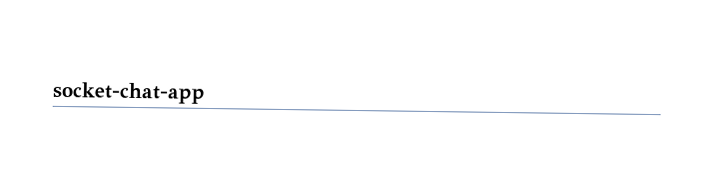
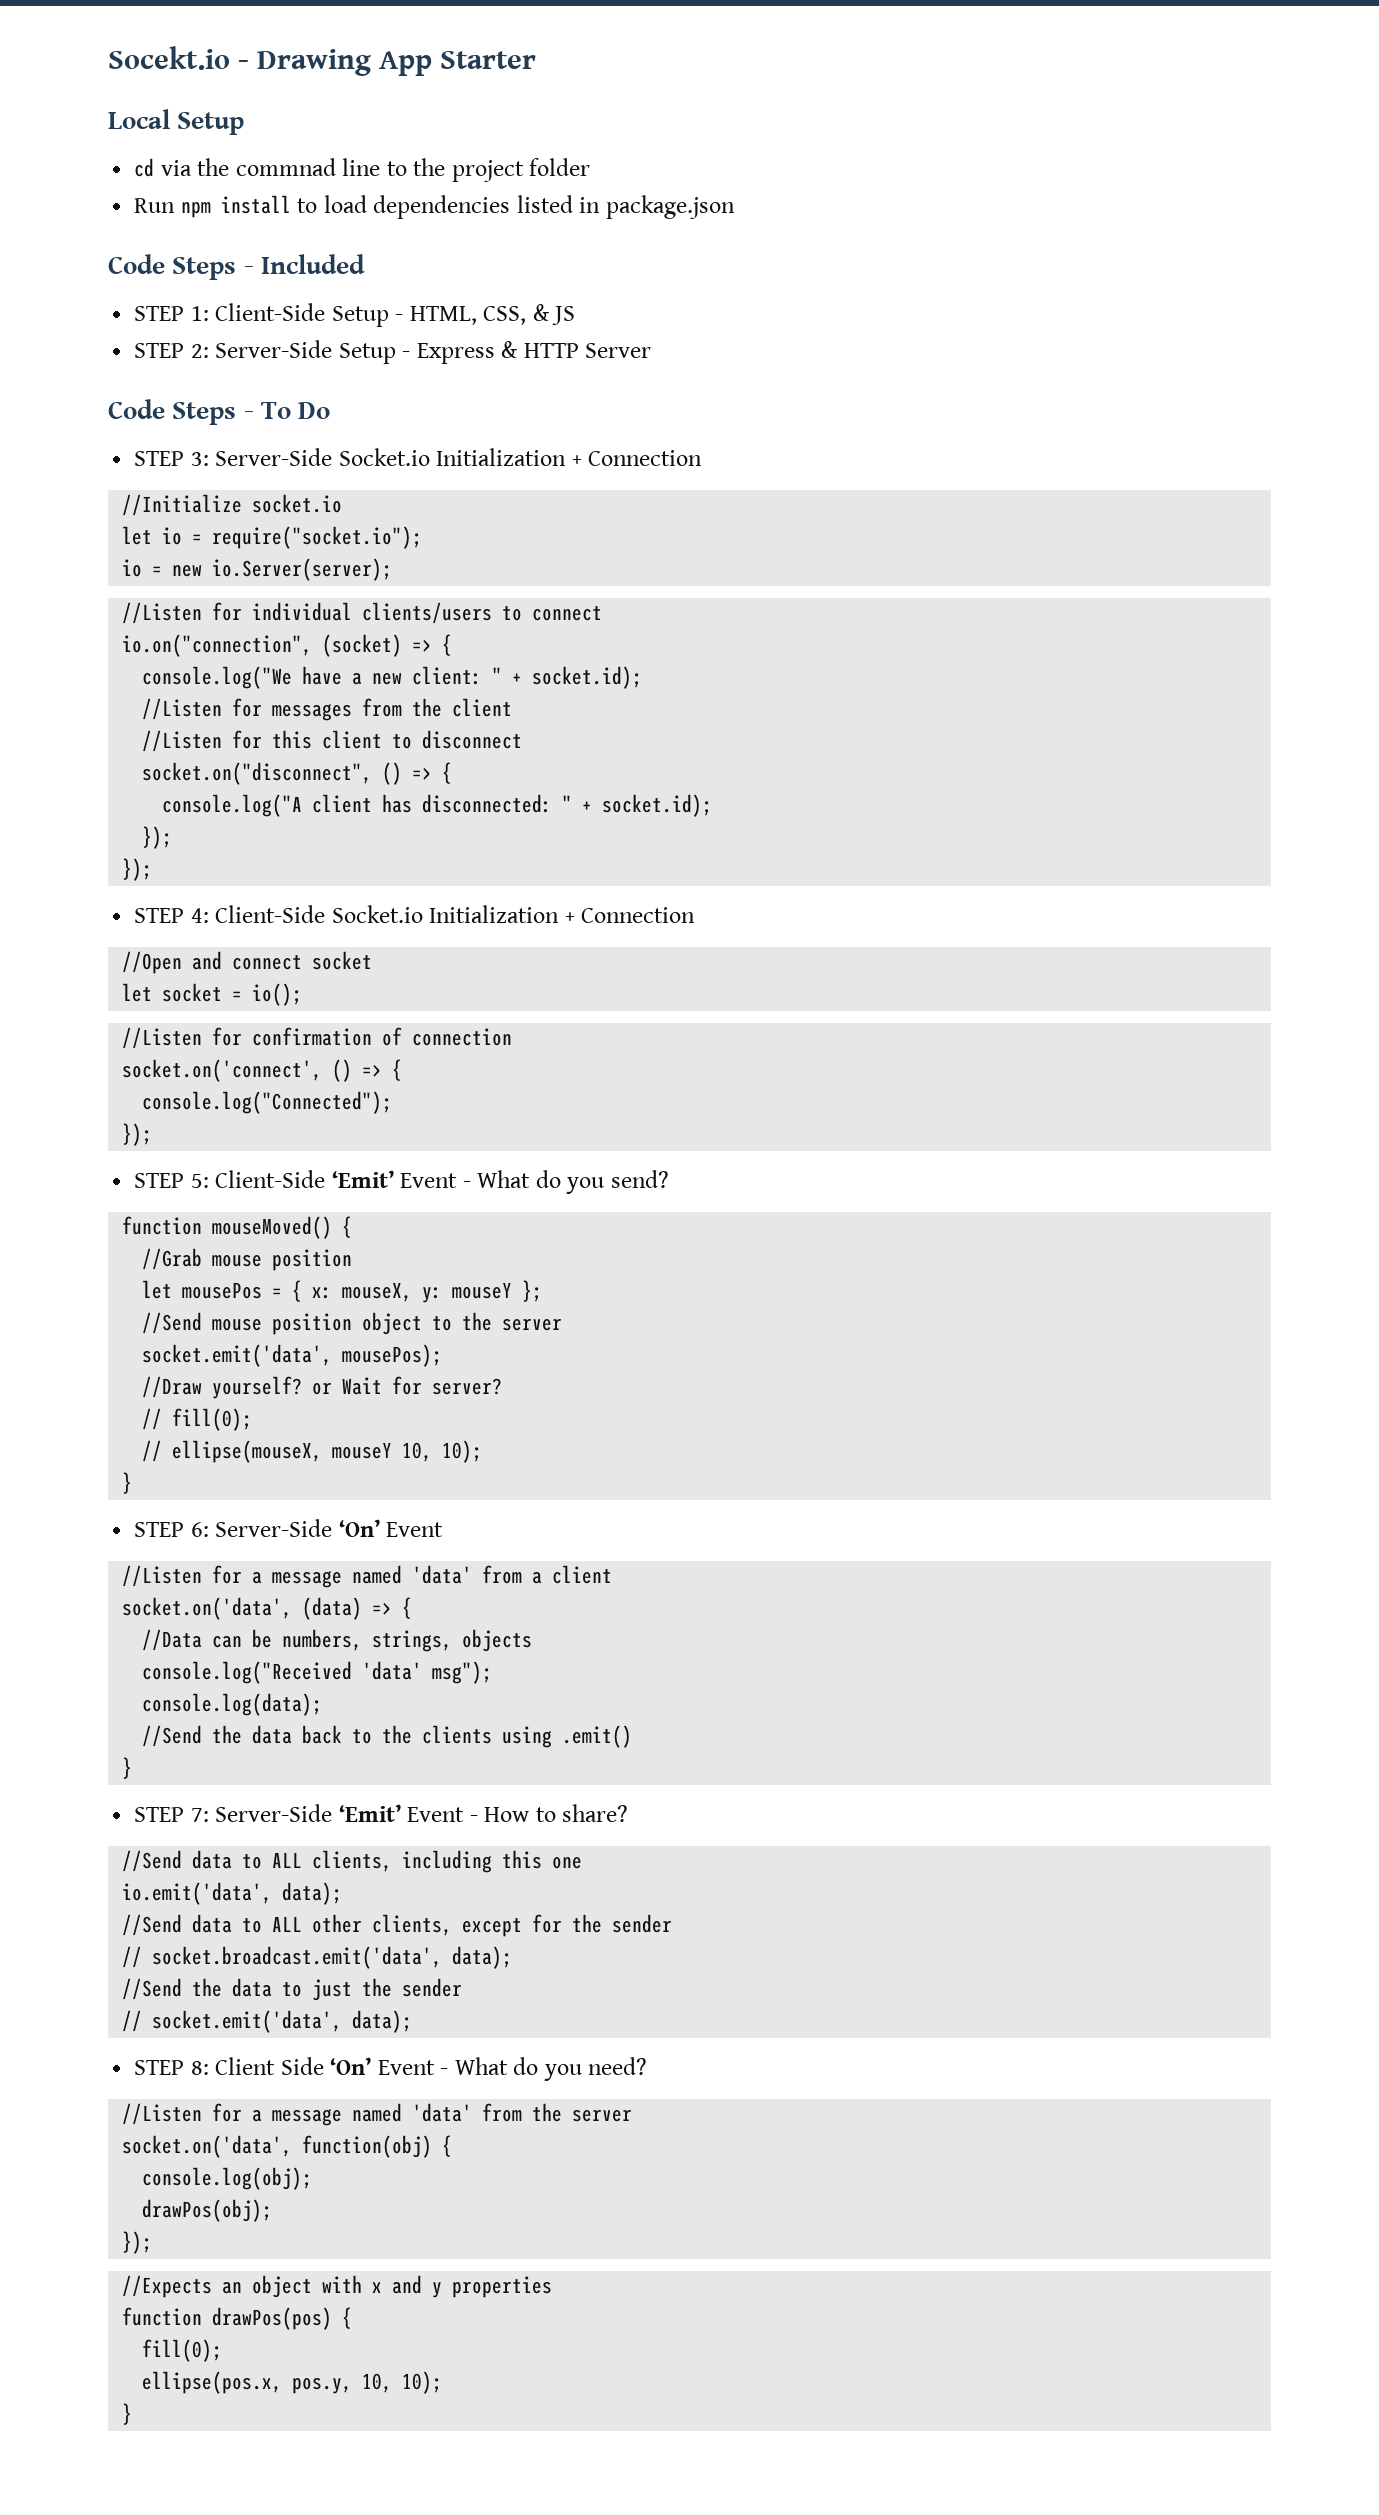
- socket-chat-app
+ Socekt.io - Drawing App Starter
+ Local Setup
+ cd via the commnad line to the project folder
+ Run npm install to load dependencies listed in package.json
+ Code Steps - Included
+ STEP 1: Client-Side Setup - HTML, CSS, & JS
+ STEP 2: Server-Side Setup - Express & HTTP Server
+ Code Steps - To Do
+ STEP 3: Server-Side Socket.io Initialization + Connection
+ //Initialize socket.io
+ let io = require("socket.io");
+ io = new io.Server(server);
+ //Listen for individual clients/users to connect
+ io.on("connection", (socket) => {
+ console.log("We have a new client: " + socket.id);
+ //Listen for messages from the client
+ //Listen for this client to disconnect
+ socket.on("disconnect", () => {
+ console.log("A client has disconnected: " + socket.id);
+ });
+ });
+ STEP 4: Client-Side Socket.io Initialization + Connection
+ //Open and connect socket
+ let socket = io();
+ //Listen for confirmation of connection
+ socket.on('connect', () => {
+ console.log("Connected");
+ });
+ STEP 5: Client-Side ‘Emit’ Event - What do you send?
+ function mouseMoved() {
+ //Grab mouse position
+ let mousePos = { x: mouseX, y: mouseY };
+ //Send mouse position object to the server
+ socket.emit('data', mousePos);
+ //Draw yourself? or Wait for server?
+ // fill(0);
+ // ellipse(mouseX, mouseY 10, 10);
+ }
+ STEP 6: Server-Side ‘On’ Event
+ //Listen for a message named 'data' from a client
+ socket.on('data', (data) => {
+ //Data can be numbers, strings, objects
+ console.log("Received 'data' msg");
+ console.log(data);
+ //Send the data back to the clients using .emit()
+ }
+ STEP 7: Server-Side ‘Emit’ Event - How to share?
+ //Send data to ALL clients, including this one
+ io.emit('data', data);
+ //Send data to ALL other clients, except for the sender
+ // socket.broadcast.emit('data', data);
+ //Send the data to just the sender
+ // socket.emit('data', data);
+ STEP 8: Client Side ‘On’ Event - What do you need?
+ //Listen for a message named 'data' from the server
+ socket.on('data', function(obj) {
+ console.log(obj);
+ drawPos(obj);
+ });
+ //Expects an object with x and y properties
+ function drawPos(pos) {
+ fill(0);
+ ellipse(pos.x, pos.y, 10, 10);
+ }

